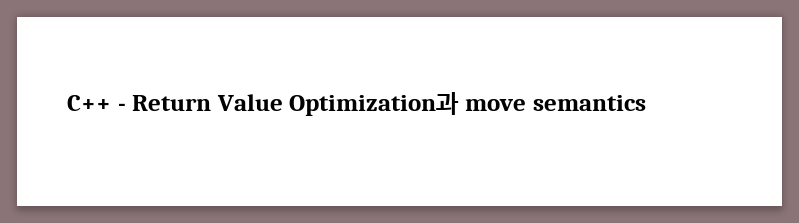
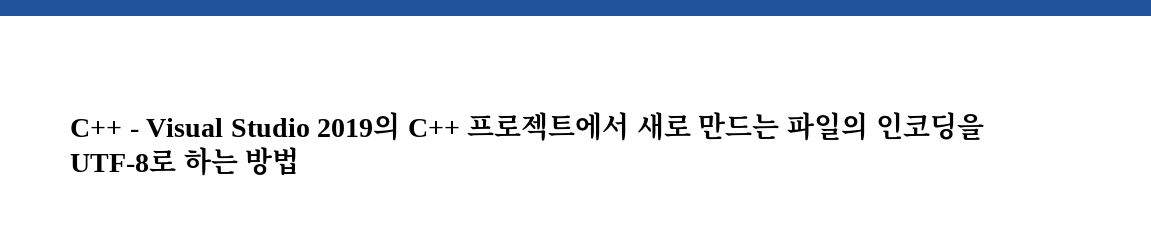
- C++ - Return Value Optimization과 move semantics
+ C++ - Visual Studio 2019의 C++ 프로젝트에서 새로 만드는 파일의 인코딩을 UTF-8로 하는 방법

